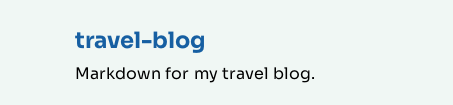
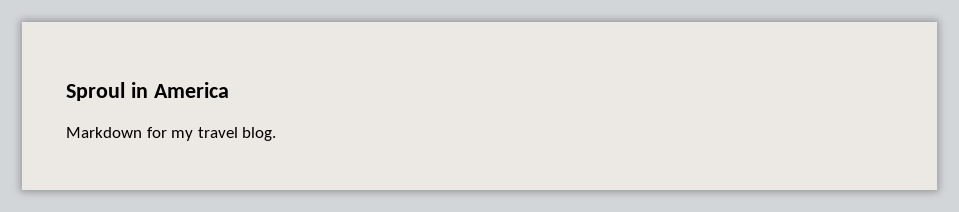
- travel-blog
+ Sproul in America

